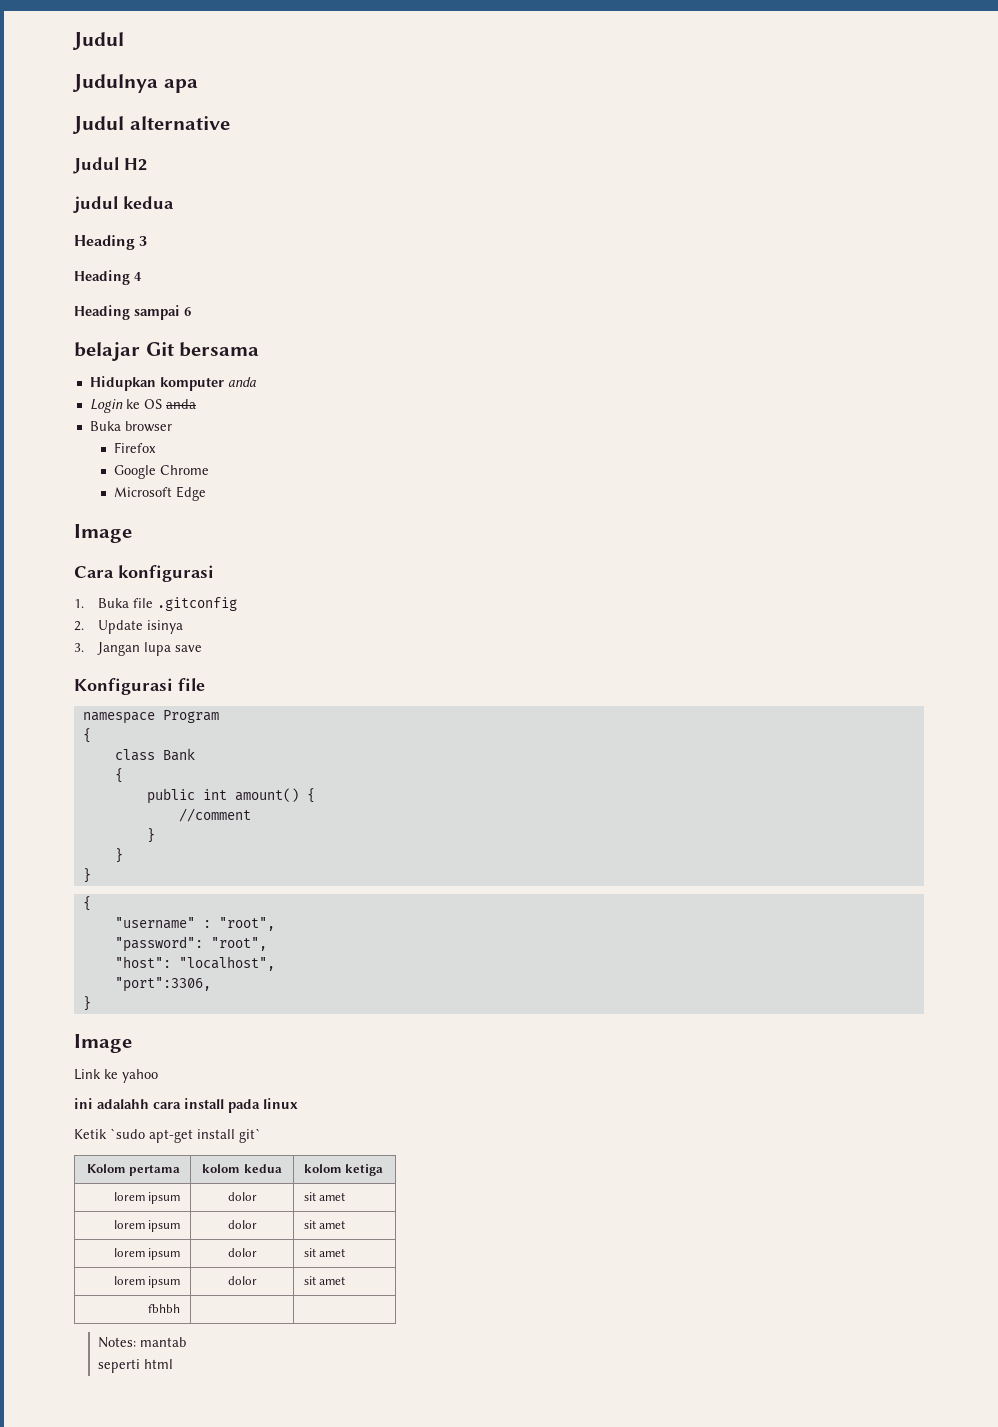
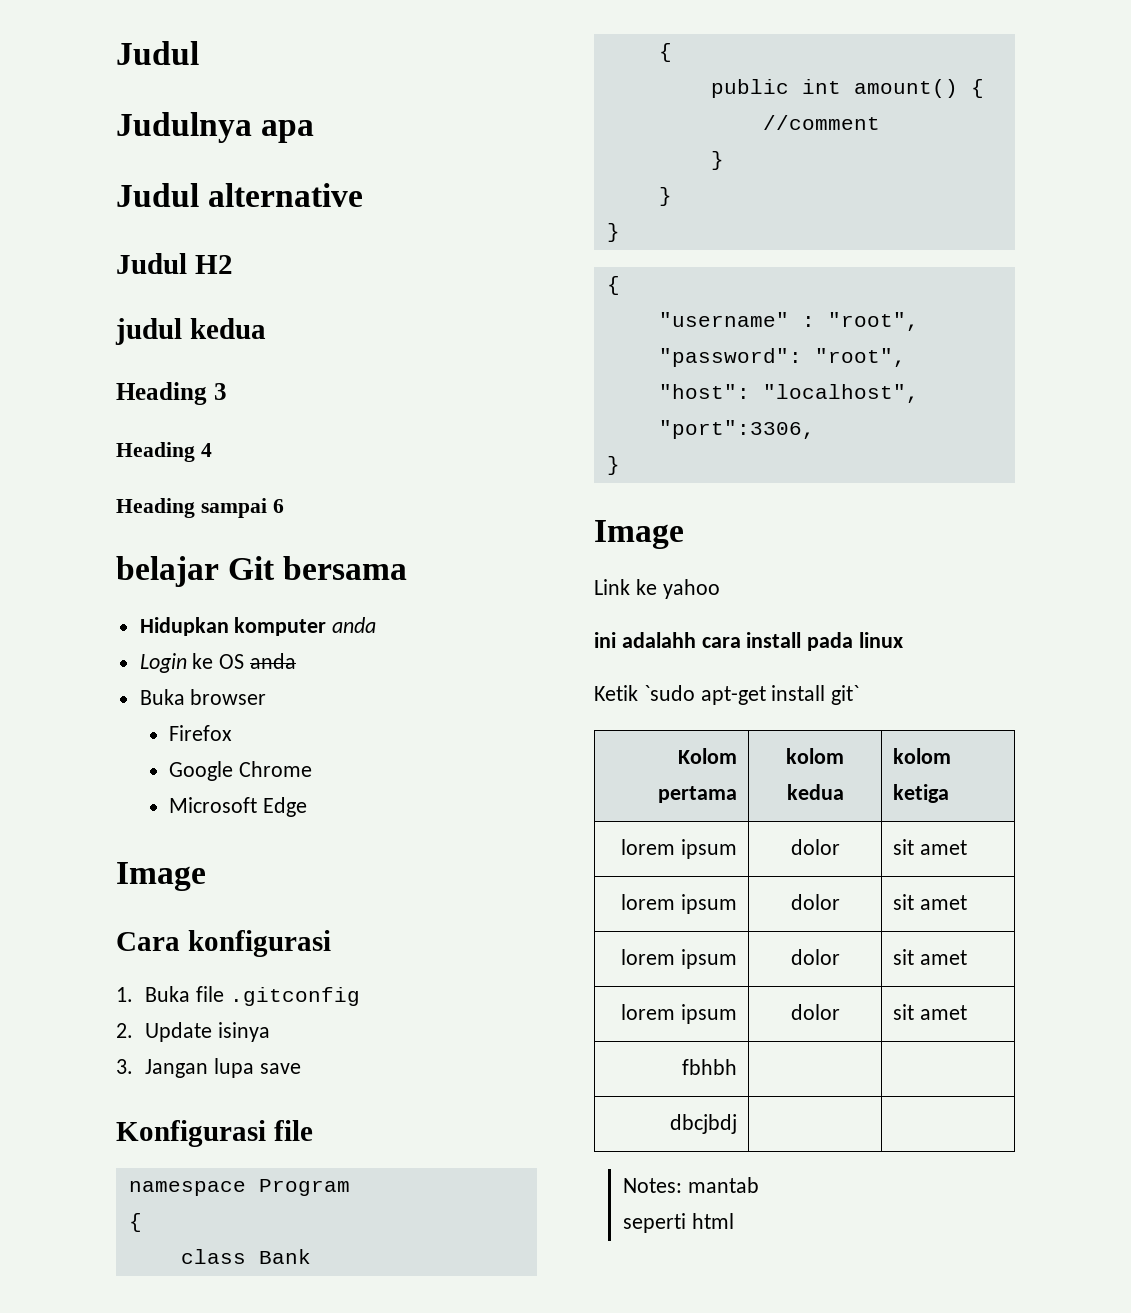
+ dbcjbdj | |

